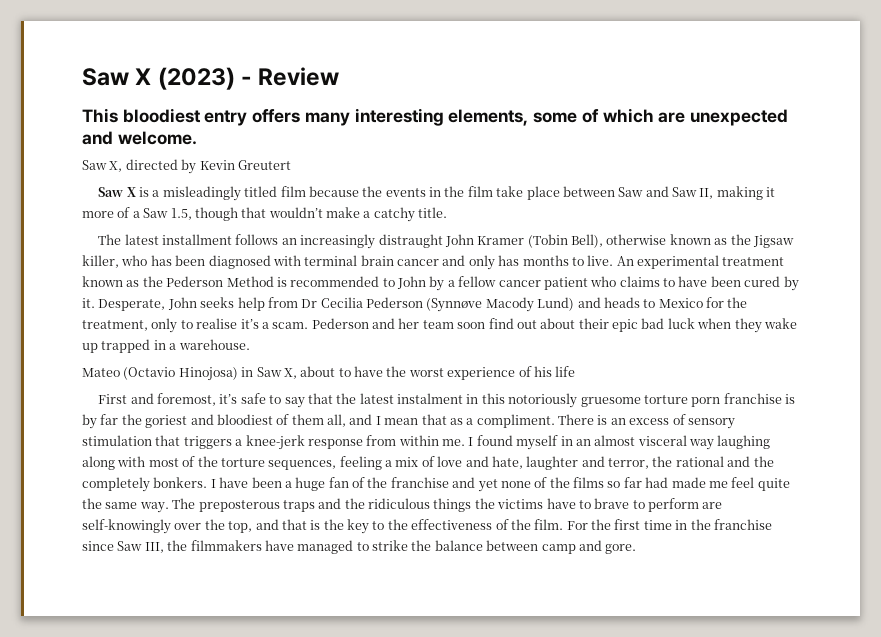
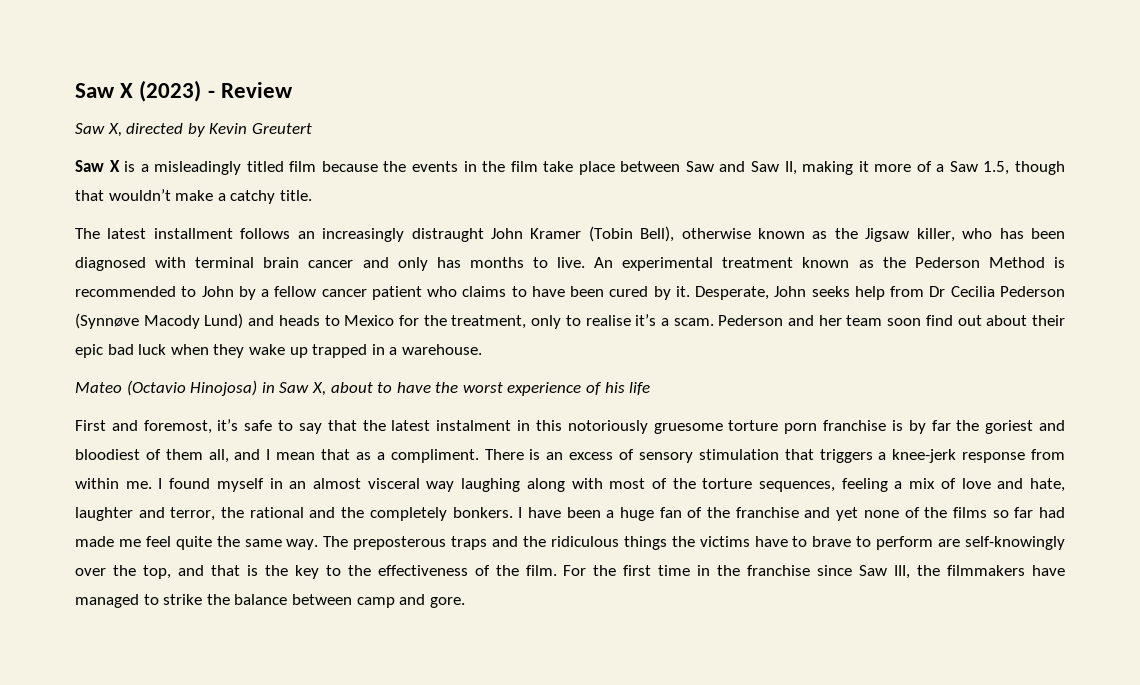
- This bloodiest entry offers many interesting elements, some of which are unexpected and welcome.

